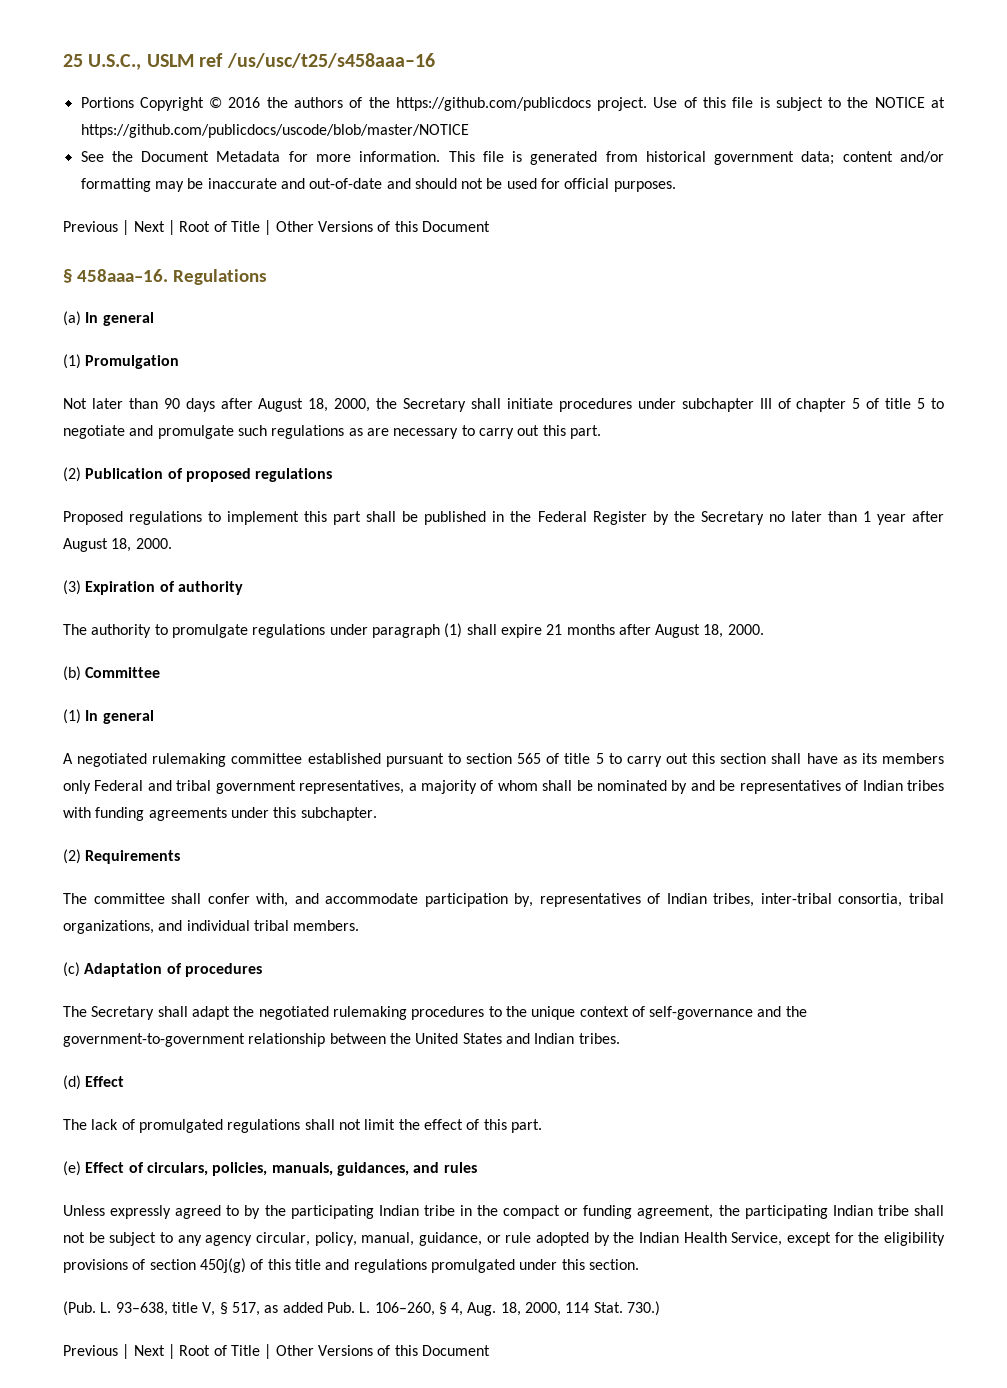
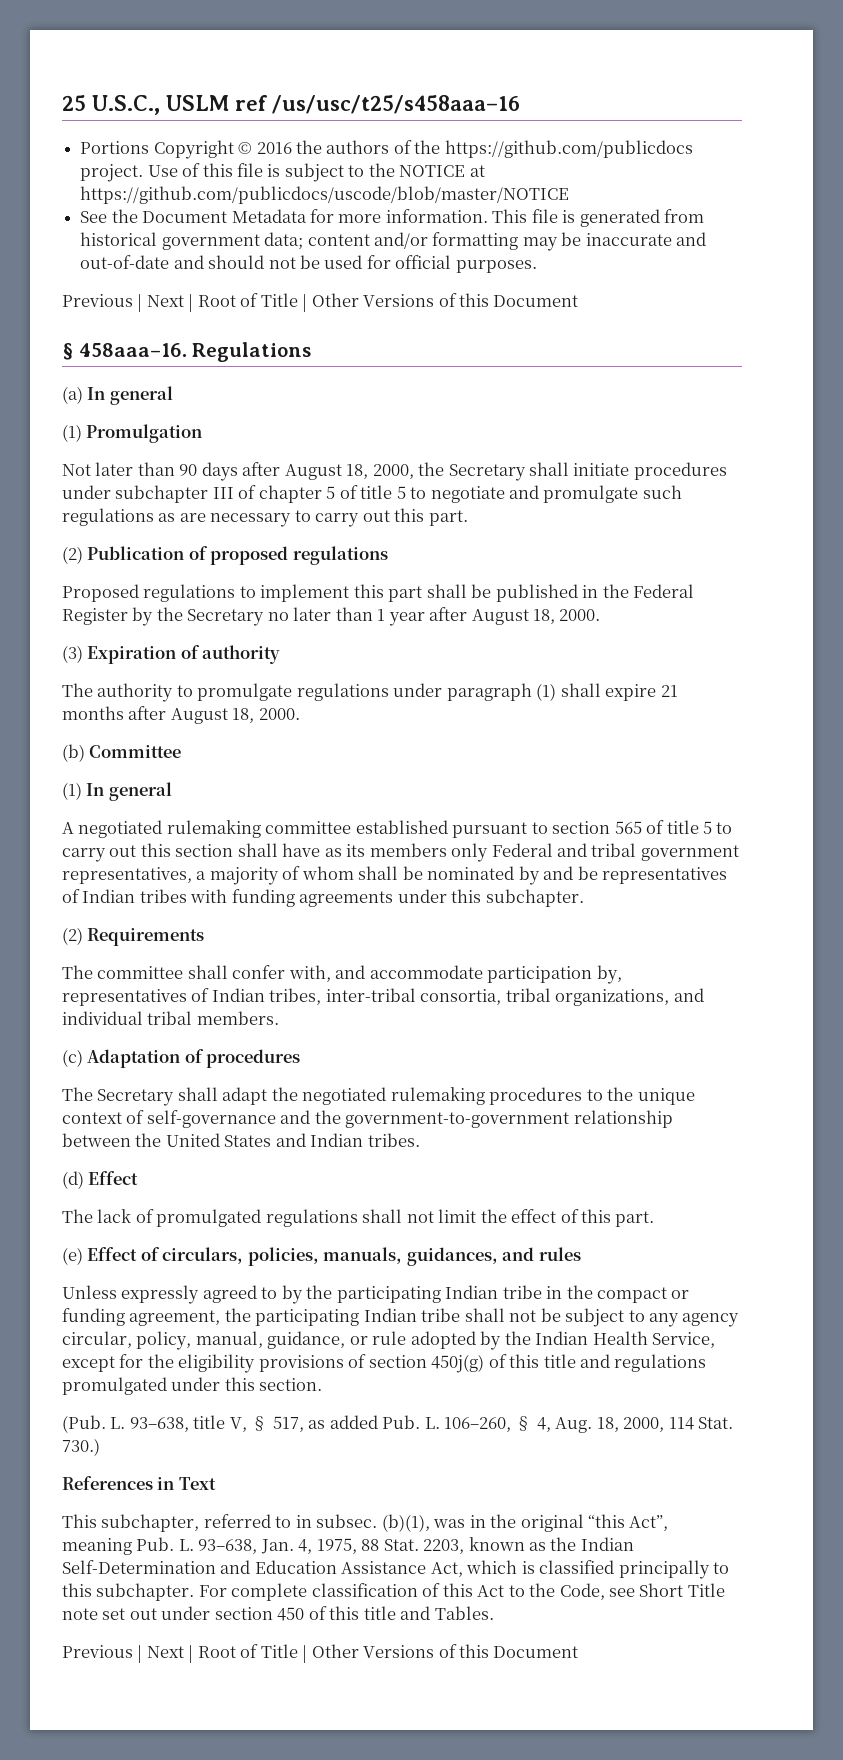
+ References in Text
+ This subchapter, referred to in subsec. (b)(1), was in the original “this Act”, meaning Pub. L. 93–638, Jan. 4, 1975, 88 Stat. 2203, known as the Indian Self-Determination and Education Assistance Act, which is classified principally to this subchapter. For complete classification of this Act to the Code, see Short Title note set out under section 450 of this title and Tables.

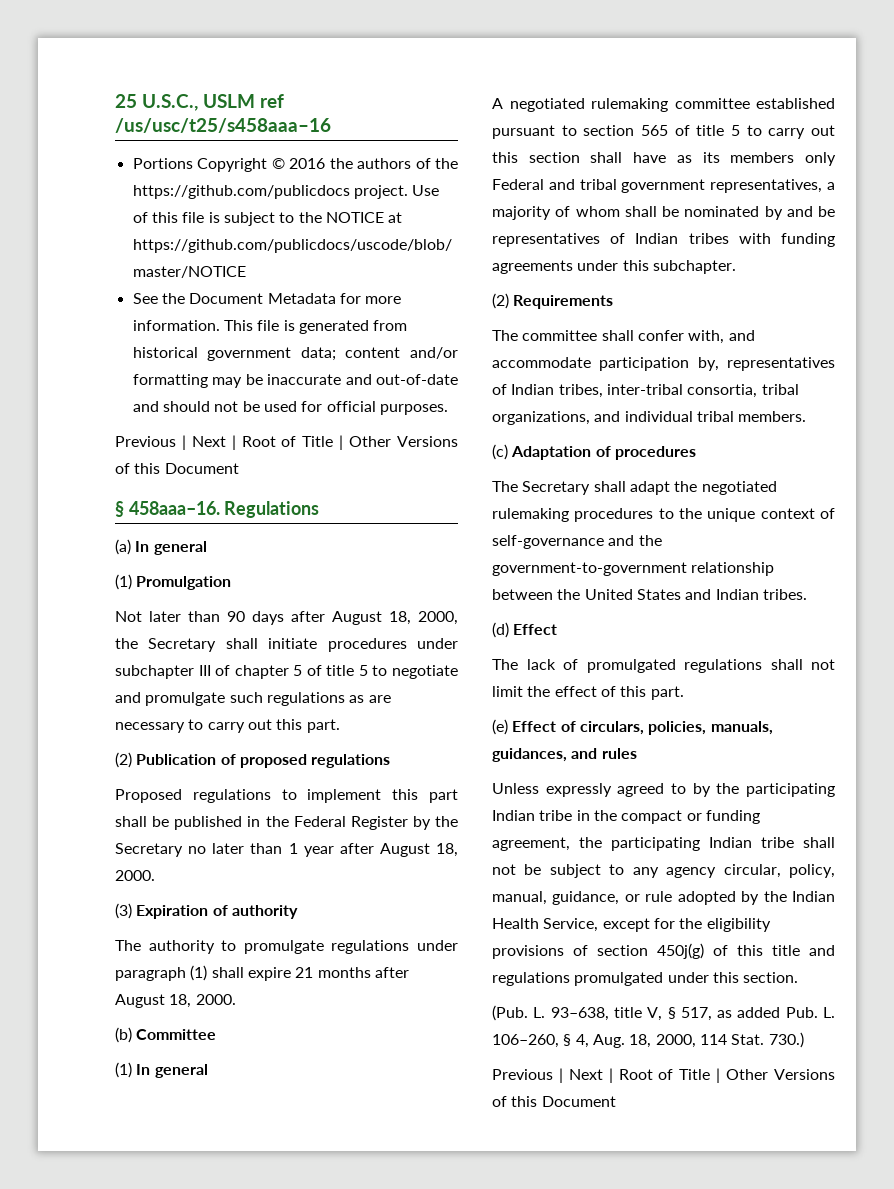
- References in Text
- This subchapter, referred to in subsec. (b)(1), was in the original “this Act”, meaning Pub. L. 93–638, Jan. 4, 1975, 88 Stat. 2203, known as the Indian Self-Determination and Education Assistance Act, which is classified principally to this subchapter. For complete classification of this Act to the Code, see Short Title note set out under section 450 of this title and Tables.

